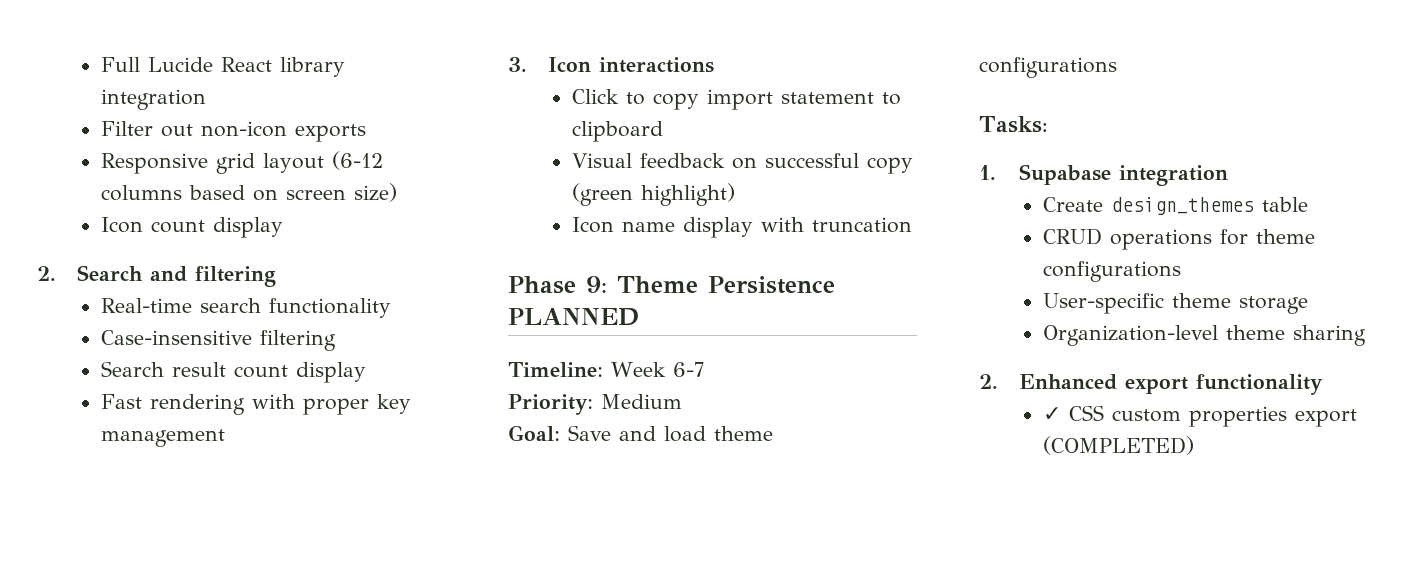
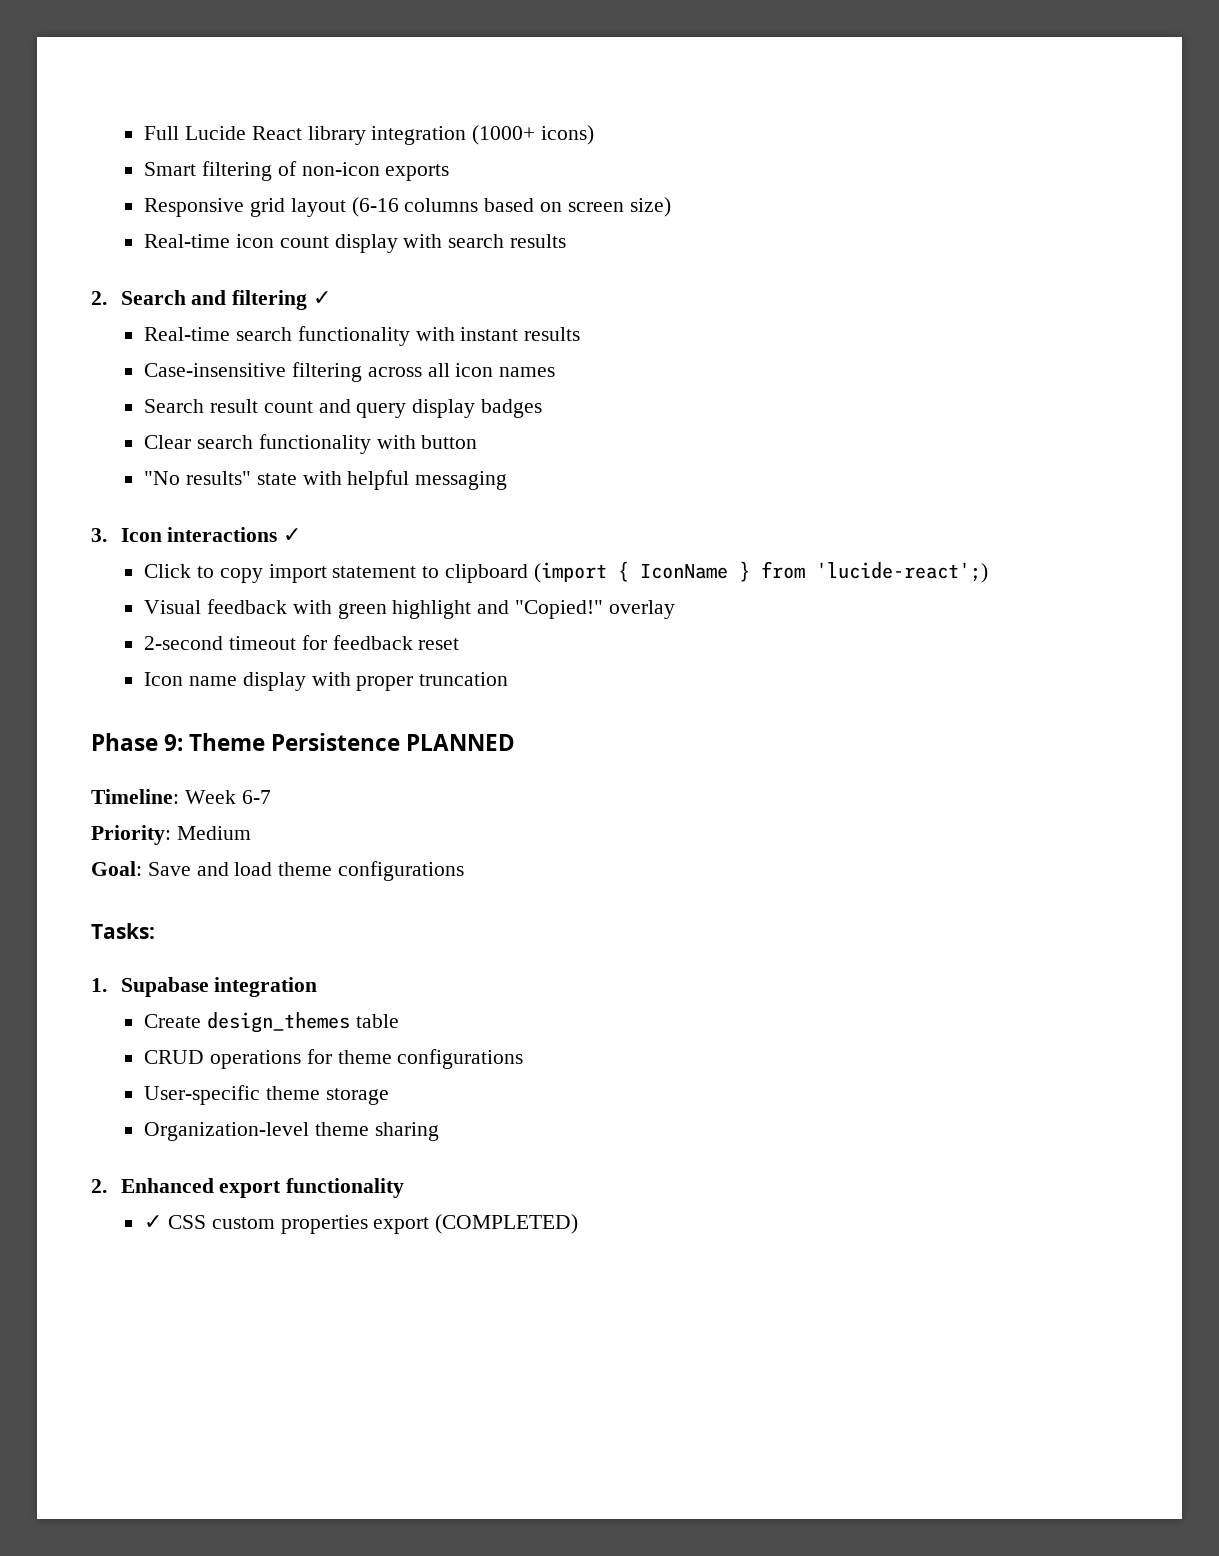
- Full Lucide React library integration
- Filter out non-icon exports
+ Full Lucide React library integration (1000+ icons)
+ Smart filtering of non-icon exports
- Responsive grid layout (6-12 columns based on screen size)
+ Responsive grid layout (6-16 columns based on screen size)
- Icon count display
+ Real-time icon count display with search results
- 2. Search and filtering
+ 2. Search and filtering ✓
- Real-time search functionality
+ Real-time search functionality with instant results
- Case-insensitive filtering
+ Case-insensitive filtering across all icon names
- Search result count display
- Fast rendering with proper key management
+ Search result count and query display badges
+ Clear search functionality with button
+ "No results" state with helpful messaging
- 3. Icon interactions
+ 3. Icon interactions ✓
- Click to copy import statement to clipboard
- Visual feedback on successful copy (green highlight)
+ Click to copy import statement to clipboard (import { IconName } from 'lucide-react';)
+ Visual feedback with green highlight and "Copied!" overlay
+ 2-second timeout for feedback reset
- Icon name display with truncation
+ Icon name display with proper truncation

